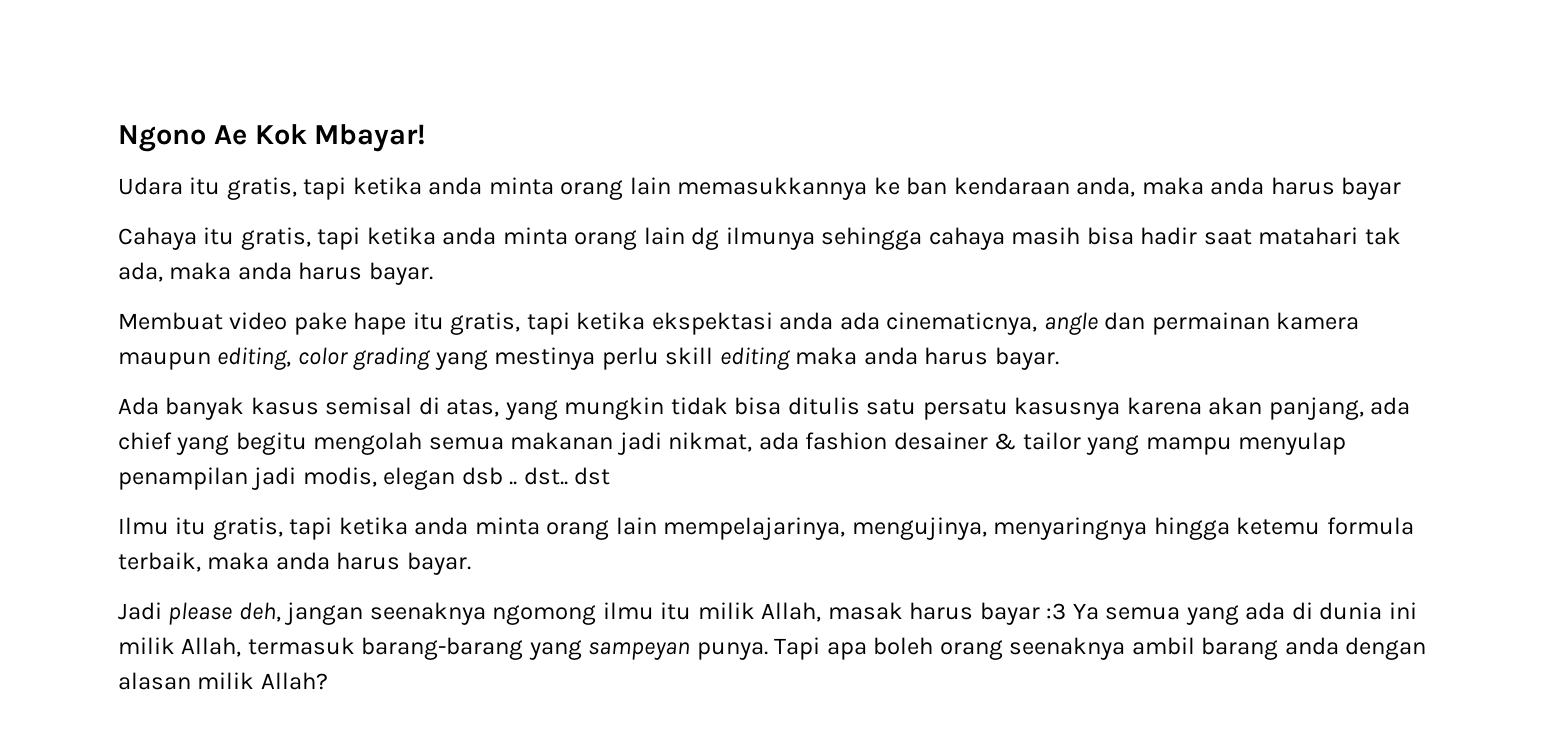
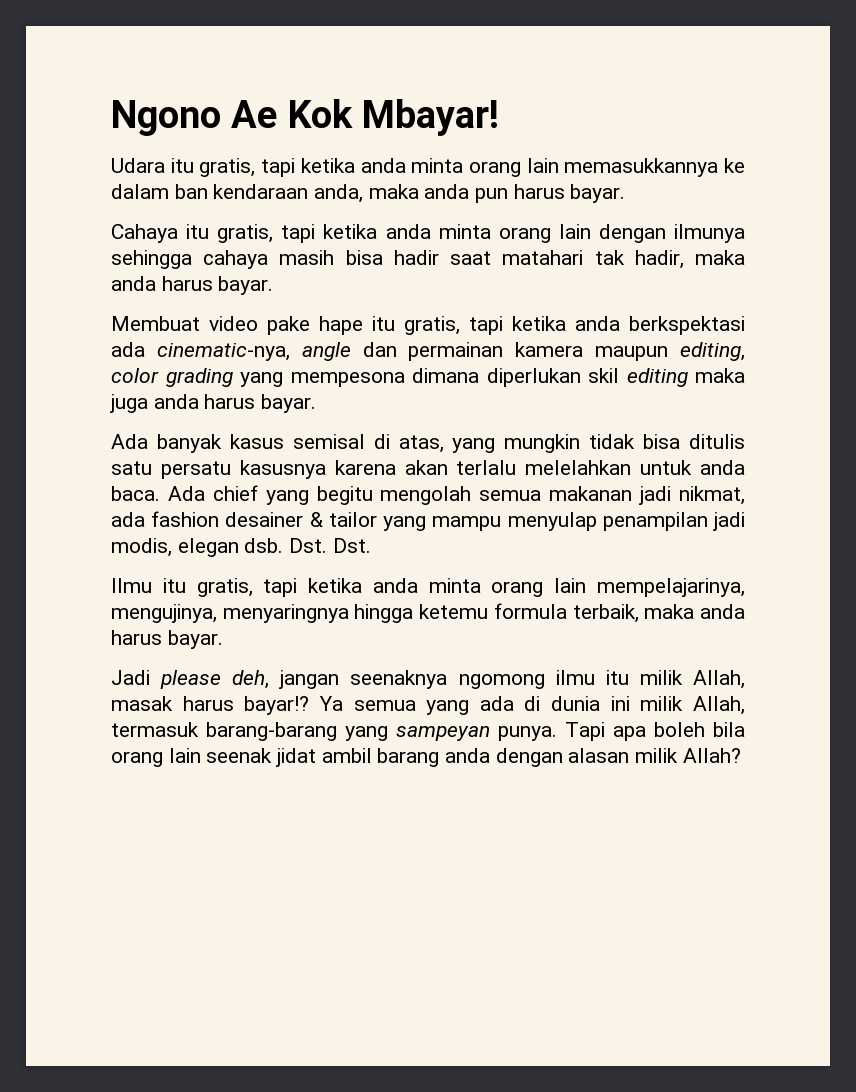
- Udara itu gratis, tapi ketika anda minta orang lain memasukkannya ke ban kendaraan anda, maka anda harus bayar
+ Udara itu gratis, tapi ketika anda minta orang lain memasukkannya ke dalam ban kendaraan anda, maka anda pun harus bayar.
- Cahaya itu gratis, tapi ketika anda minta orang lain dg ilmunya sehingga cahaya masih bisa hadir saat matahari tak ada, maka anda harus bayar.
+ Cahaya itu gratis, tapi ketika anda minta orang lain dengan ilmunya sehingga cahaya masih bisa hadir saat matahari tak hadir, maka anda harus bayar.
- Membuat video pake hape itu gratis, tapi ketika ekspektasi anda ada cinematicnya, angle dan permainan kamera maupun editing, color grading yang mestinya perlu skill editing maka anda harus bayar.
+ Membuat video pake hape itu gratis, tapi ketika anda berkspektasi ada cinematic-nya, angle dan permainan kamera maupun editing, color grading yang mempesona dimana diperlukan skil editing maka juga anda harus bayar.
- Ada banyak kasus semisal di atas, yang mungkin tidak bisa ditulis satu persatu kasusnya karena akan panjang, ada chief yang begitu mengolah semua makanan jadi nikmat, ada fashion desainer & tailor yang mampu menyulap penampilan jadi modis, elegan dsb .. dst.. dst
+ Ada banyak kasus semisal di atas, yang mungkin tidak bisa ditulis satu persatu kasusnya karena akan terlalu melelahkan untuk anda baca. Ada chief yang begitu mengolah semua makanan jadi nikmat, ada fashion desainer & tailor yang mampu menyulap penampilan jadi modis, elegan dsb. Dst. Dst.
- Jadi please deh, jangan seenaknya ngomong ilmu itu milik Allah, masak harus bayar :3 Ya semua yang ada di dunia ini milik Allah, termasuk barang-barang yang sampeyan punya.
+ Jadi please deh, jangan seenaknya ngomong ilmu itu milik Allah, masak harus bayar!? Ya semua yang ada di dunia ini milik Allah, termasuk barang-barang yang sampeyan punya.
- Tapi apa boleh orang seenaknya ambil barang anda dengan alasan milik Allah?
+ Tapi apa boleh bila orang lain seenak jidat ambil barang anda dengan alasan milik Allah?

